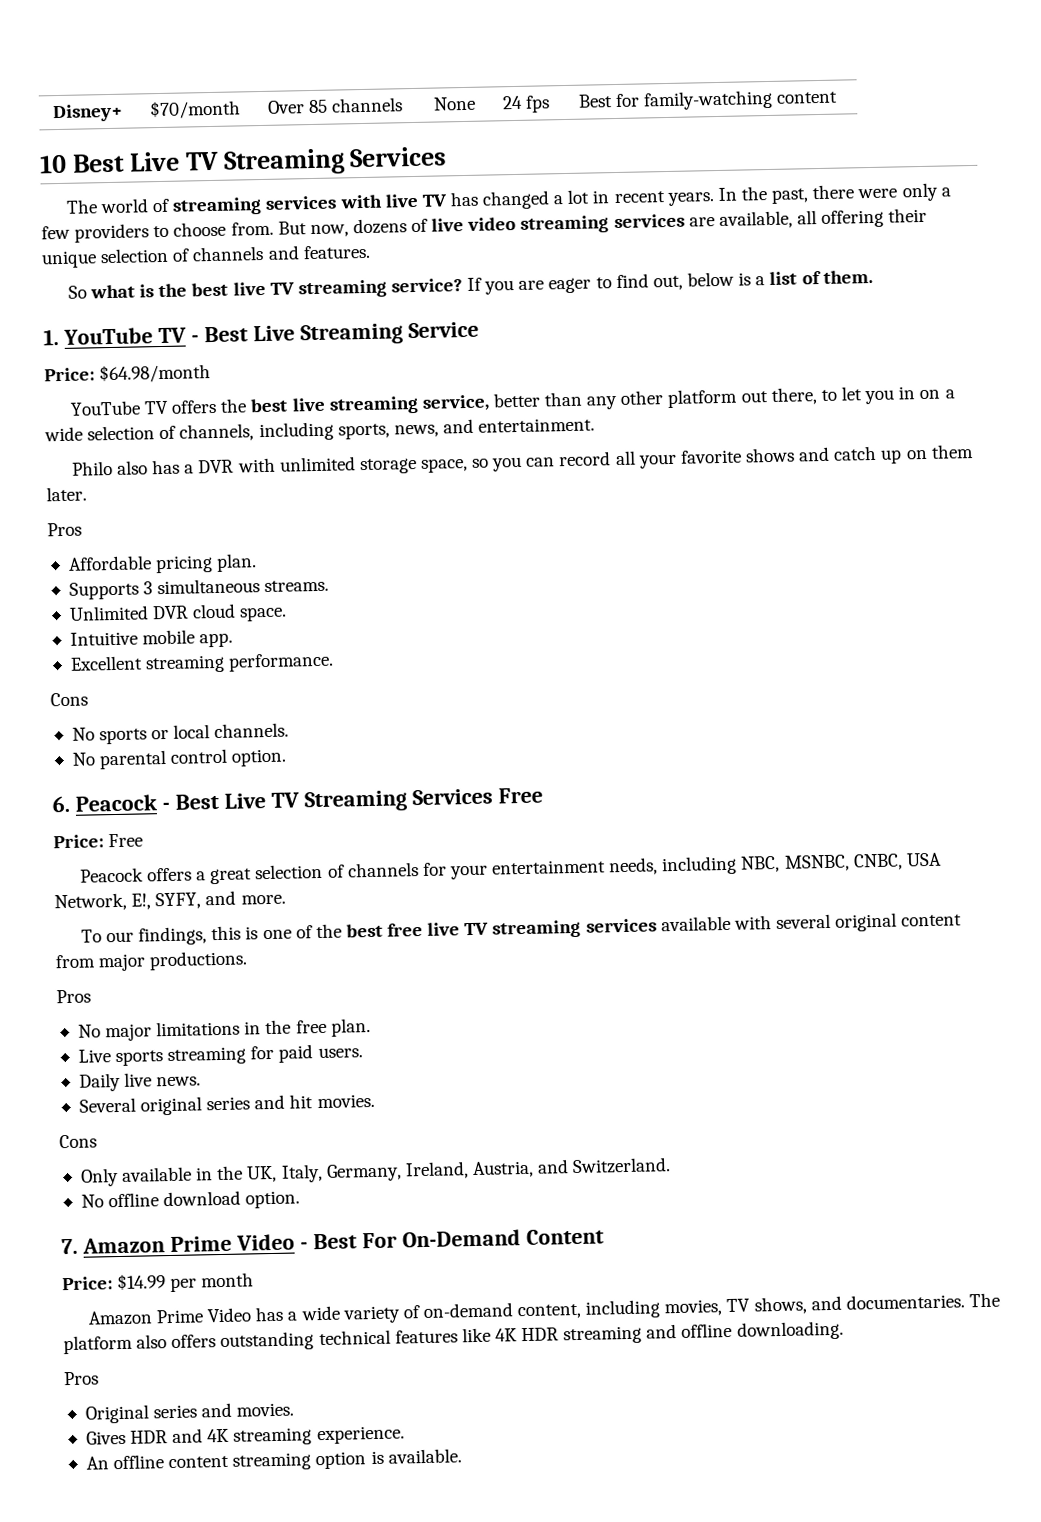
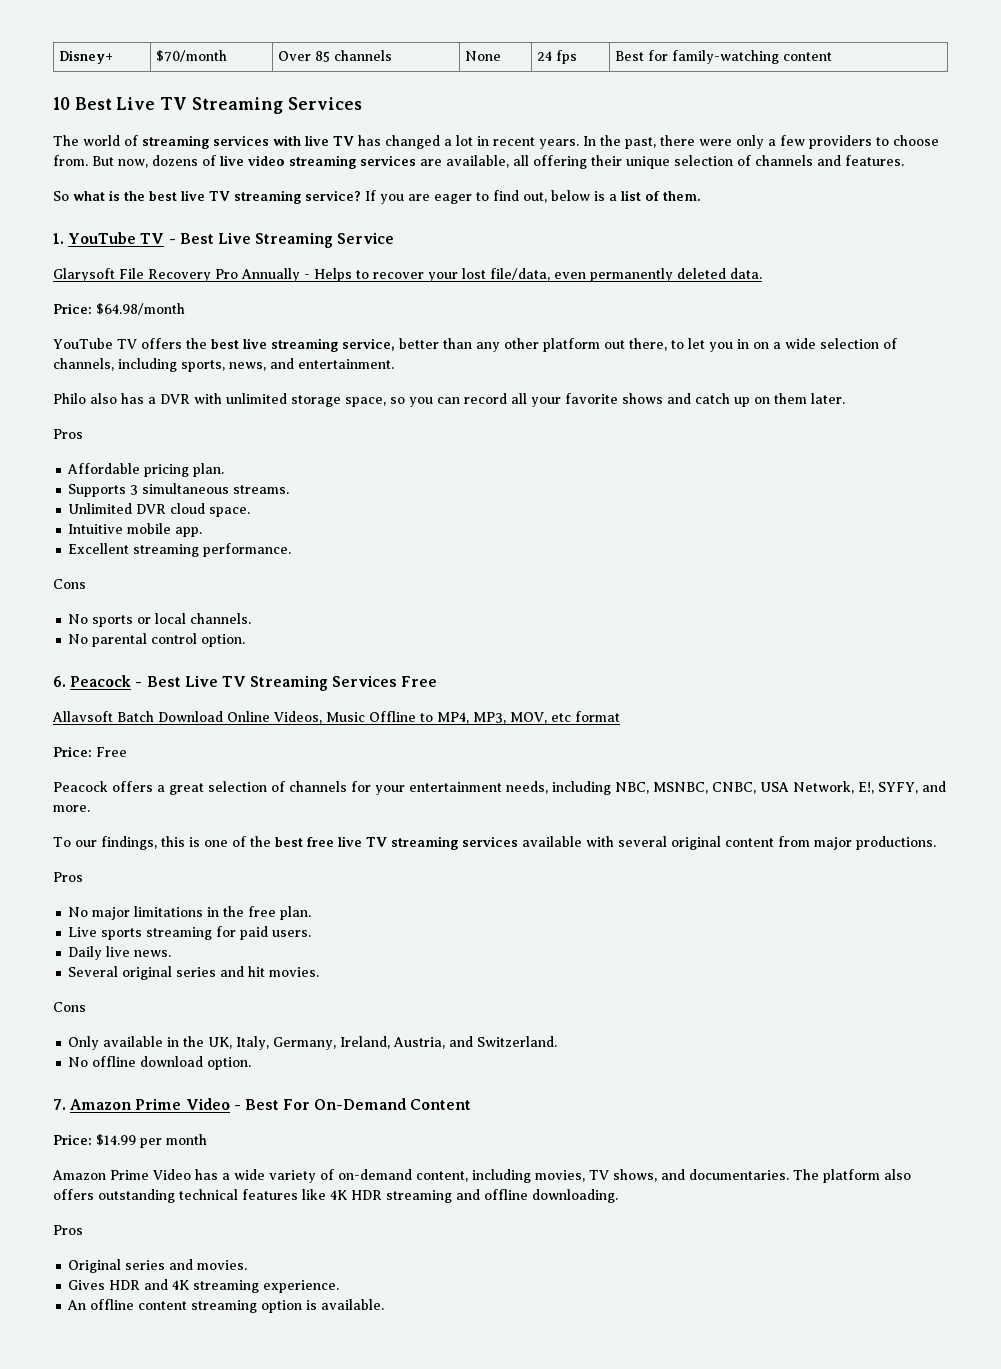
+ Glarysoft File Recovery Pro Annually - Helps to recover your lost file/data, even permanently deleted data.
+ Allavsoft Batch Download Online Videos, Music Offline to MP4, MP3, MOV, etc format

